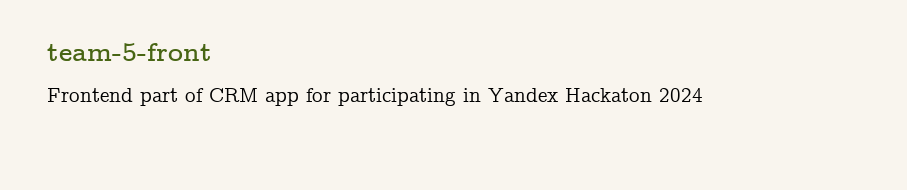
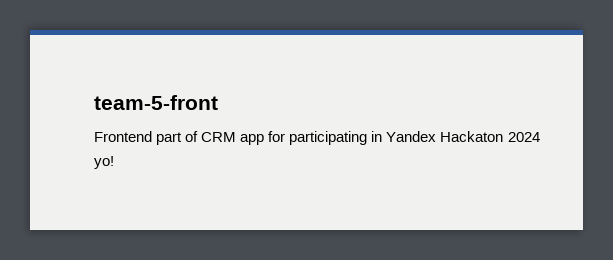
- Frontend part of CRM app for participating in Yandex Hackaton 2024
+ Frontend part of CRM app for participating in Yandex Hackaton 2024 yo!

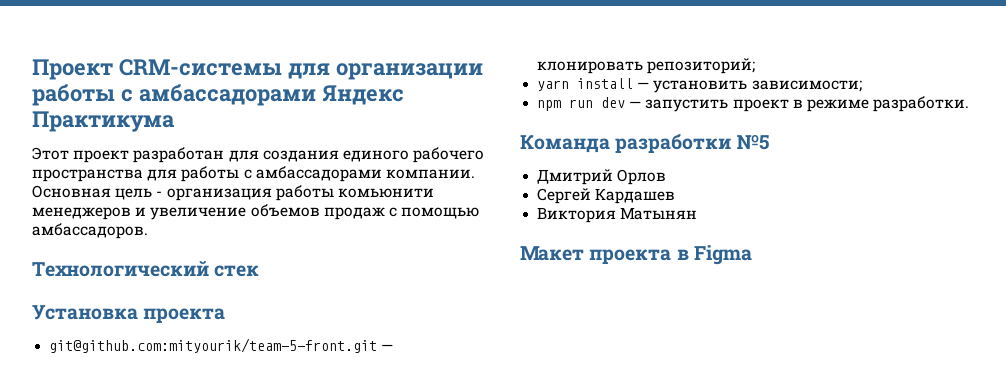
- team-5-front
- Frontend part of CRM app for participating in Yandex Hackaton 2024 yo!
+ Проект CRM-системы для организации работы с амбассадорами Яндекс Практикума
+ Этот проект разработан для создания единого рабочего пространства для работы с амбассадорами компании. Основная цель - организация работы комьюнити менеджеров и увеличение объемов продаж с помощью амбассадоров.
+ Технологический стек
+ Установка проекта
+ git@github.com:mityourik/team-5-front.git — клонировать репозиторий;
+ yarn install — установить зависимости;
+ npm run dev — запустить проект в режиме разработки.
+ Команда разработки №5
+ Дмитрий Орлов
+ Сергей Кардашев
+ Виктория Матынян
+ Макет проекта в Figma

